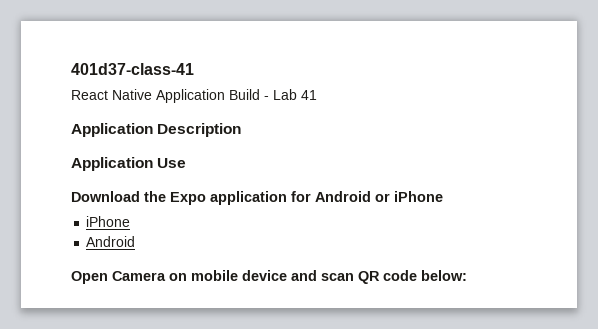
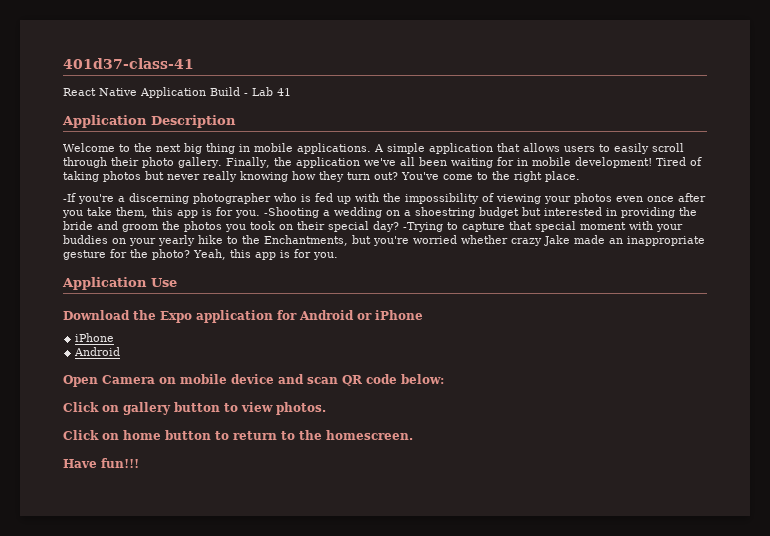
+ Welcome to the next big thing in mobile applications. A simple application that allows users to easily scroll through their photo gallery. Finally, the application we've all been waiting for in mobile development! Tired of taking photos but never really knowing how they turn out? You've come to the right place.
+ -If you're a discerning photographer who is fed up with the impossibility of viewing your photos even once after you take them, this app is for you. -Shooting a wedding on a shoestring budget but interested in providing the bride and groom the photos you took on their special day? -Trying to capture that special moment with your buddies on your yearly hike to the Enchantments, but you're worried whether crazy Jake made an inappropriate gesture for the photo? Yeah, this app is for you.
+ Click on gallery button to view photos.
+ Click on home button to return to the homescreen.
+ Have fun!!!

